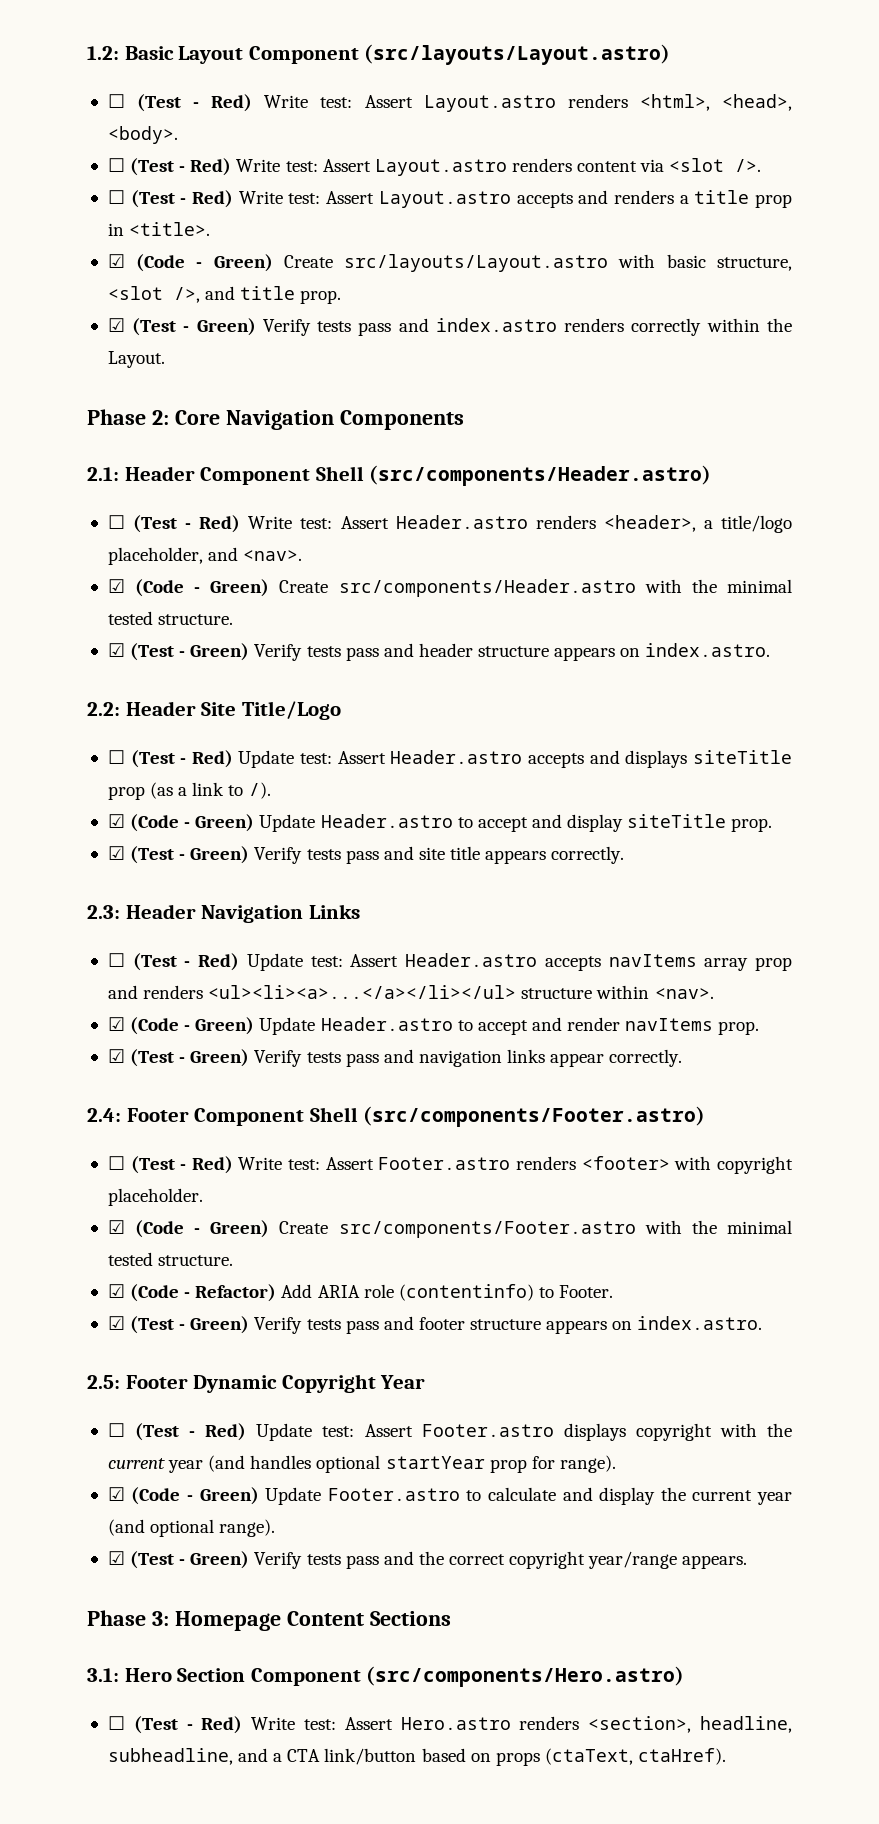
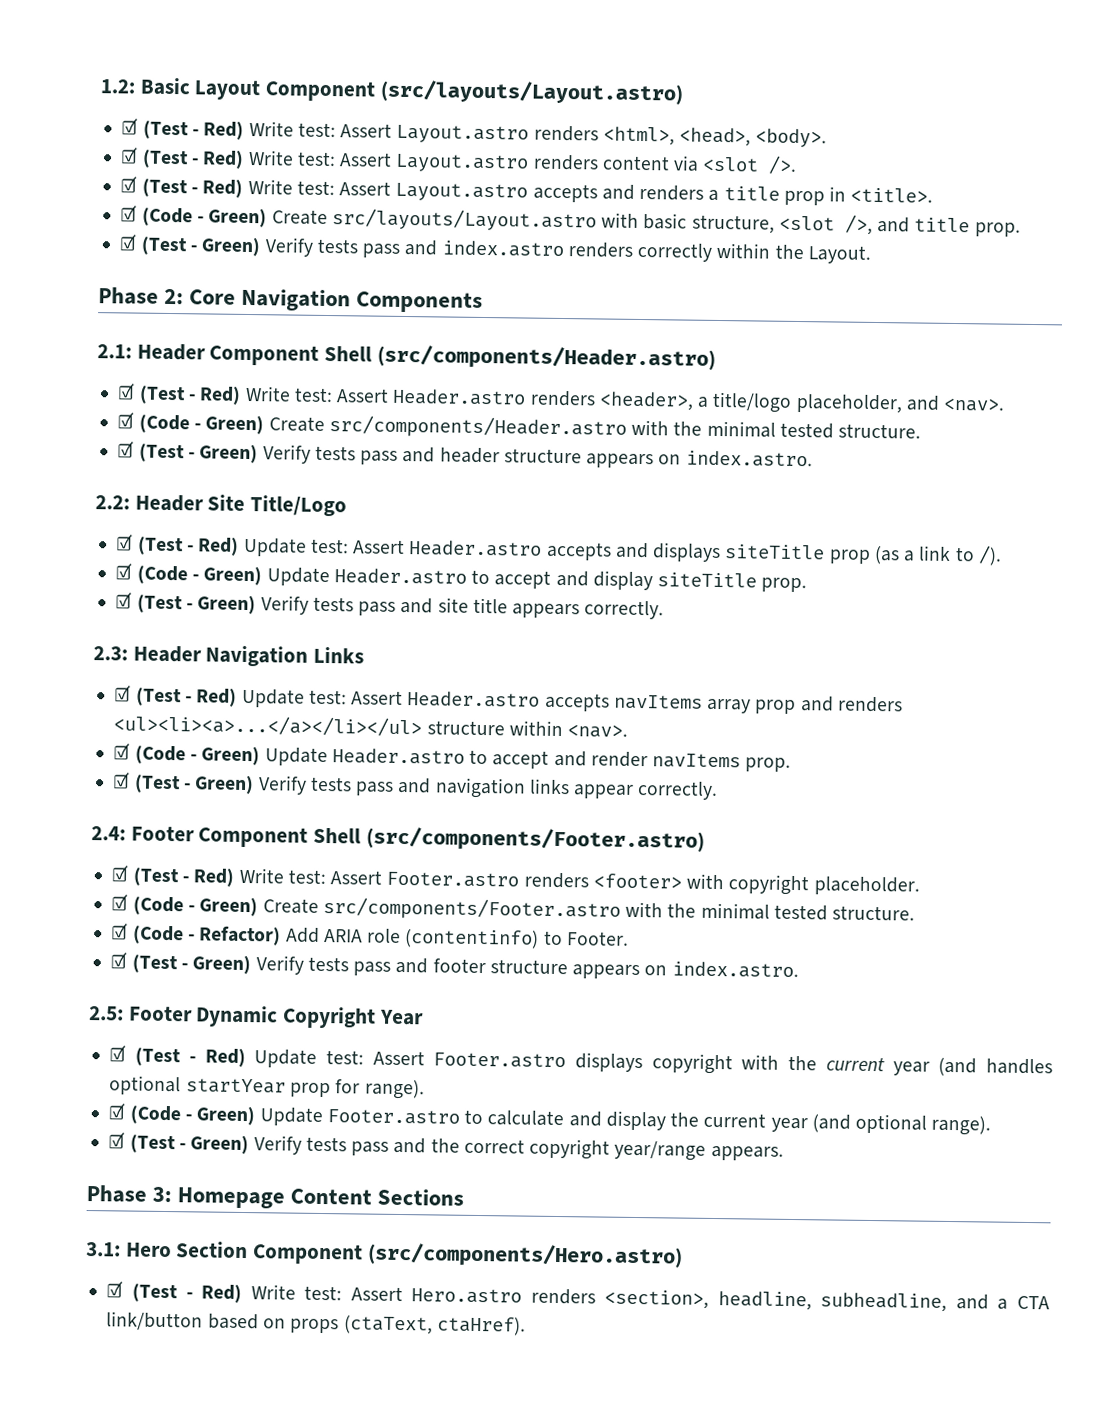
- ☐ (Test - Red) Write test: Assert Layout.astro renders <html>, <head>, <body>.
+ ☑ (Test - Red) Write test: Assert Layout.astro renders <html>, <head>, <body>.
- ☐ (Test - Red) Write test: Assert Layout.astro renders content via <slot />.
+ ☑ (Test - Red) Write test: Assert Layout.astro renders content via <slot />.
- ☐ (Test - Red) Write test: Assert Layout.astro accepts and renders a title prop in <title>.
+ ☑ (Test - Red) Write test: Assert Layout.astro accepts and renders a title prop in <title>.
- ☐ (Test - Red) Write test: Assert Header.astro renders <header>, a title/logo placeholder, and <nav>.
+ ☑ (Test - Red) Write test: Assert Header.astro renders <header>, a title/logo placeholder, and <nav>.
- ☐ (Test - Red) Update test: Assert Header.astro accepts and displays siteTitle prop (as a link to /).
+ ☑ (Test - Red) Update test: Assert Header.astro accepts and displays siteTitle prop (as a link to /).
- ☐ (Test - Red) Update test: Assert Header.astro accepts navItems array prop and renders <ul><li><a>...</a></li></ul> structure within <nav>.
+ ☑ (Test - Red) Update test: Assert Header.astro accepts navItems array prop and renders <ul><li><a>...</a></li></ul> structure within <nav>.
- ☐ (Test - Red) Write test: Assert Footer.astro renders <footer> with copyright placeholder.
+ ☑ (Test - Red) Write test: Assert Footer.astro renders <footer> with copyright placeholder.
- ☐ (Test - Red) Update test: Assert Footer.astro displays copyright with the current year (and handles optional startYear prop for range).
+ ☑ (Test - Red) Update test: Assert Footer.astro displays copyright with the current year (and handles optional startYear prop for range).
- ☐ (Test - Red) Write test: Assert Hero.astro renders <section>, headline, subheadline, and a CTA link/button based on props (ctaText, ctaHref).
+ ☑ (Test - Red) Write test: Assert Hero.astro renders <section>, headline, subheadline, and a CTA link/button based on props (ctaText, ctaHref).

